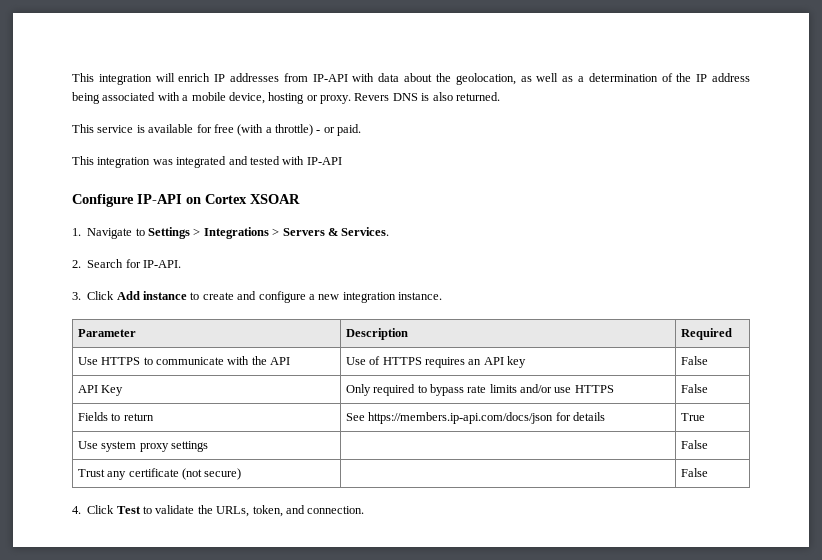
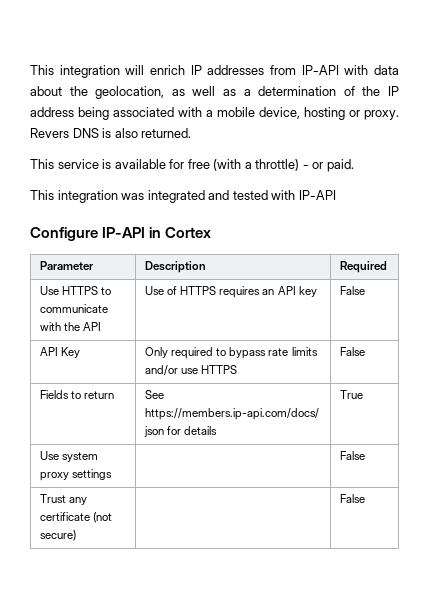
- Configure IP-API on Cortex XSOAR
- 1. Navigate to Settings > Integrations > Servers & Services.
- 2. Search for IP-API.
- 3. Click Add instance to create and configure a new integration instance.
+ Configure IP-API in Cortex
- 4. Click Test to validate the URLs, token, and connection.

